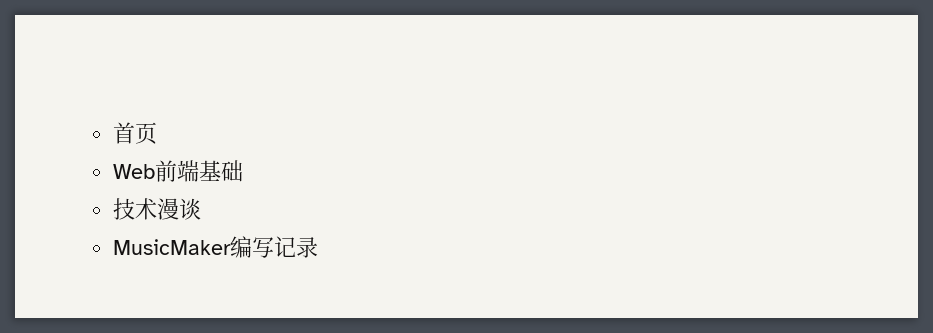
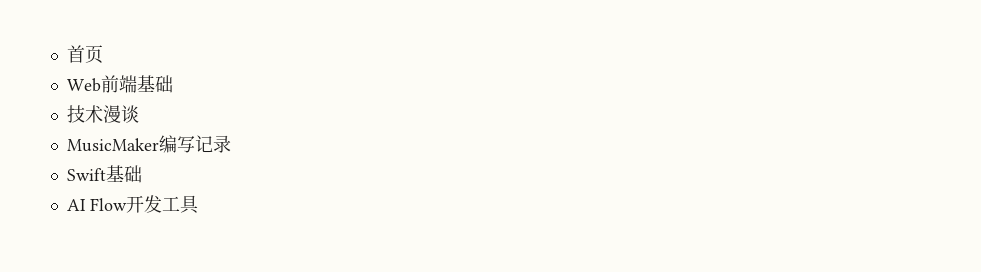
+ Swift基础
+ AI Flow开发工具

